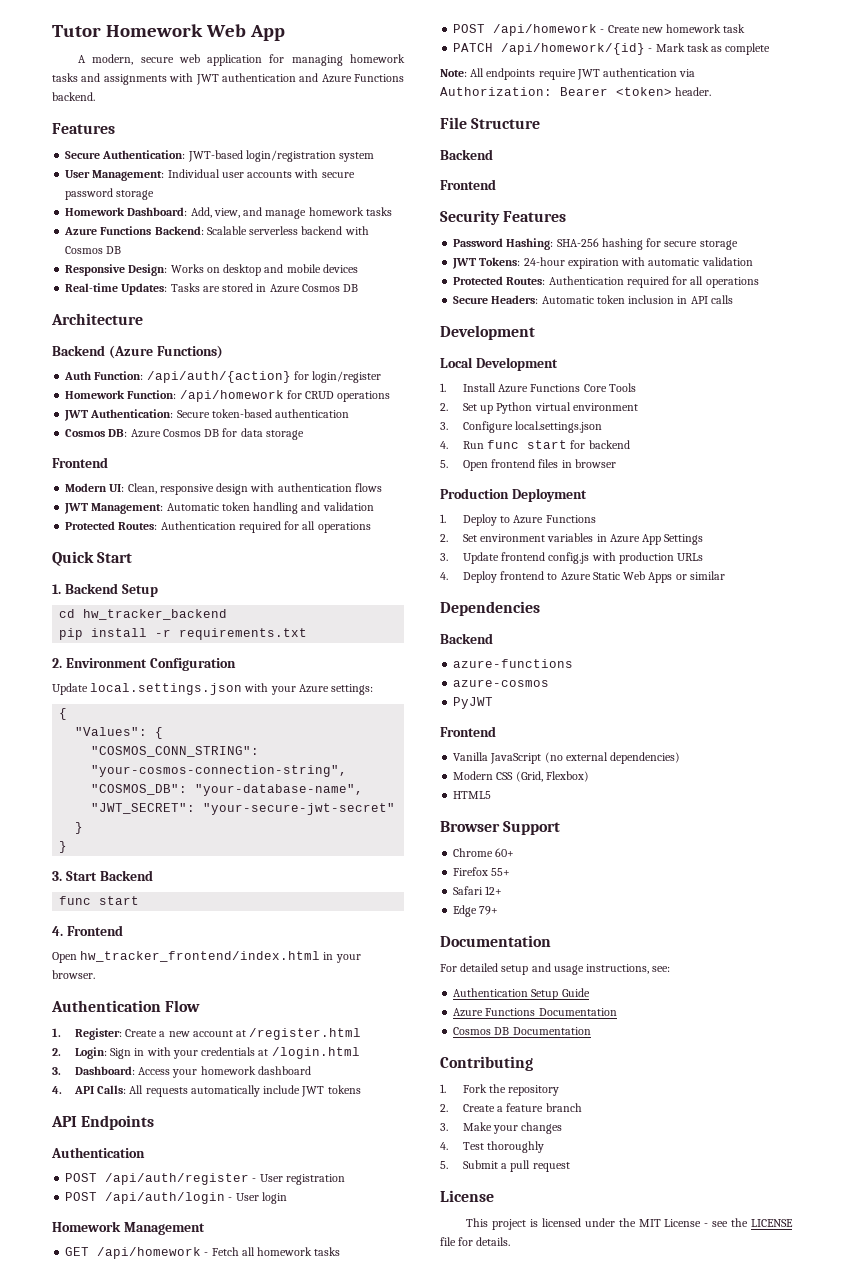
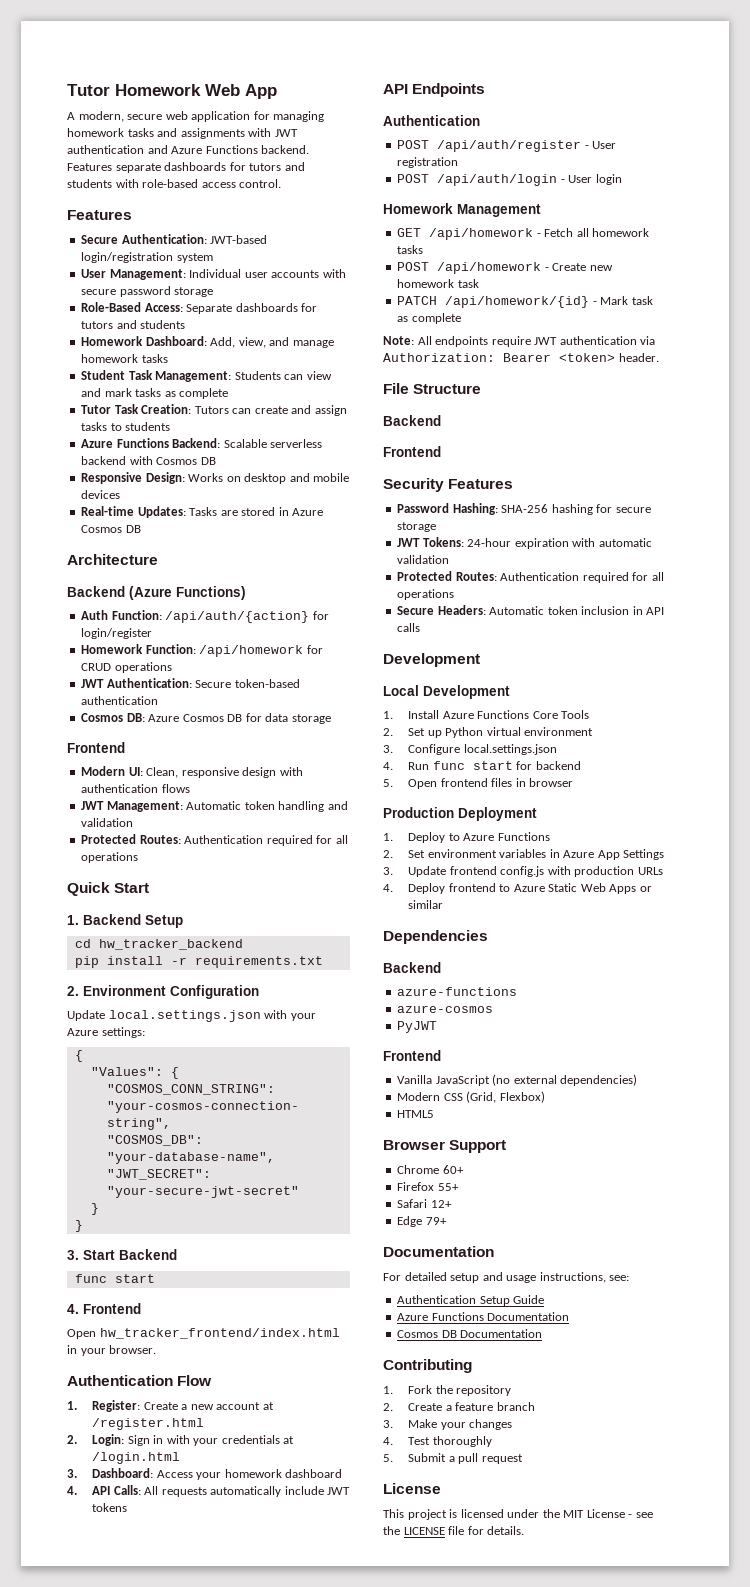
+ Features separate dashboards for tutors and students with role-based access control.
+ Role-Based Access: Separate dashboards for tutors and students
+ Student Task Management: Students can view and mark tasks as complete
+ Tutor Task Creation: Tutors can create and assign tasks to students

